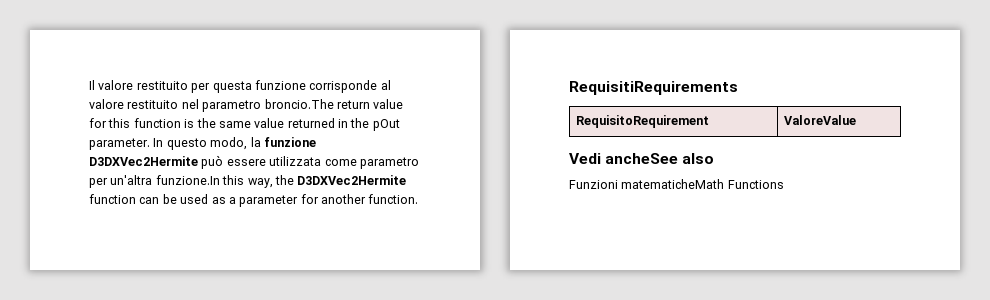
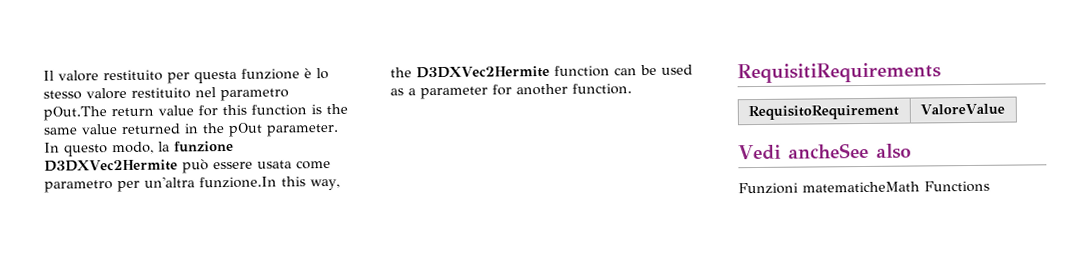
- Il valore restituito per questa funzione corrisponde al valore restituito nel parametro broncio.The return value for this function is the same value returned in the pOut parameter.
+ Il valore restituito per questa funzione è lo stesso valore restituito nel parametro pOut.The return value for this function is the same value returned in the pOut parameter.
- In questo modo, la funzione D3DXVec2Hermite può essere utilizzata come parametro per un'altra funzione.In this way, the D3DXVec2Hermite function can be used as a parameter for another function.
+ In questo modo, la funzione D3DXVec2Hermite può essere usata come parametro per un'altra funzione.In this way, the D3DXVec2Hermite function can be used as a parameter for another function.

